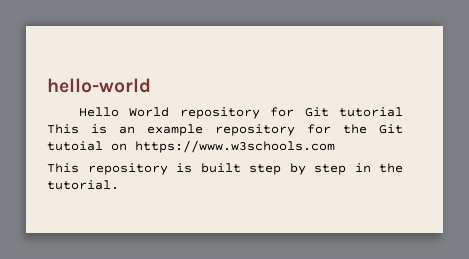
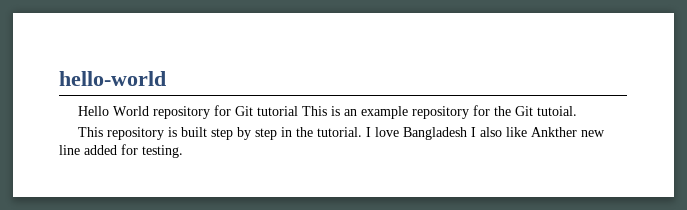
- Hello World repository for Git tutorial This is an example repository for the Git tutoial on https://www.w3schools.com
+ Hello World repository for Git tutorial This is an example repository for the Git tutoial.
+ I love Bangladesh I also like Ankther new line added for testing.

